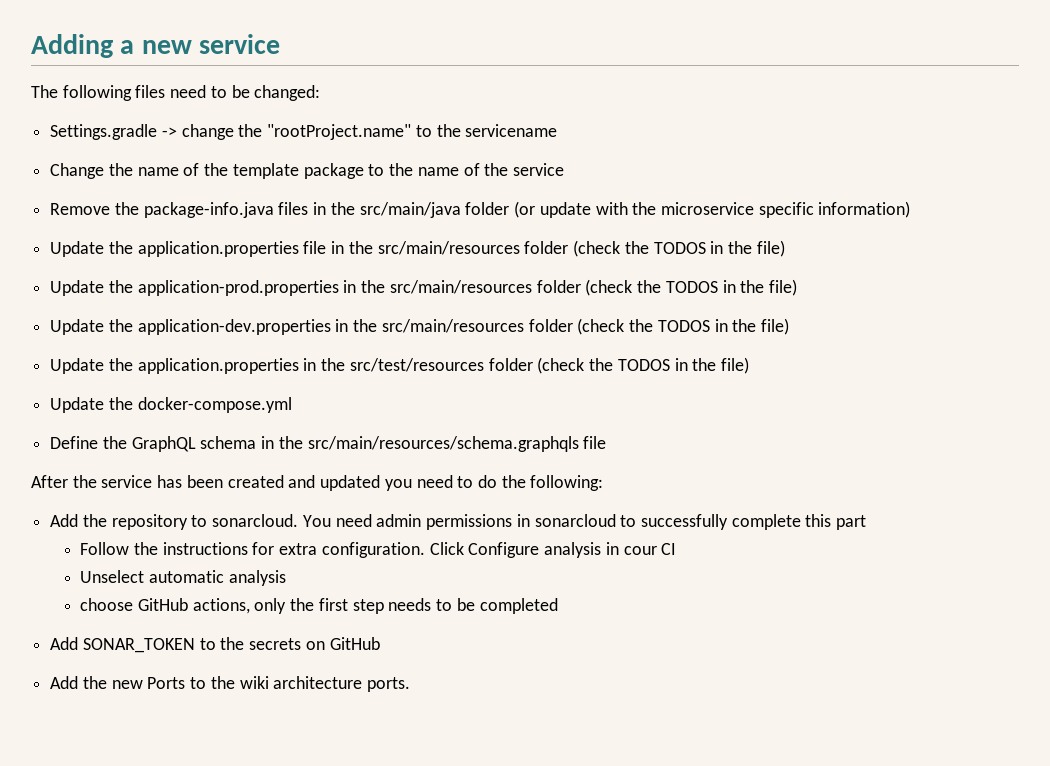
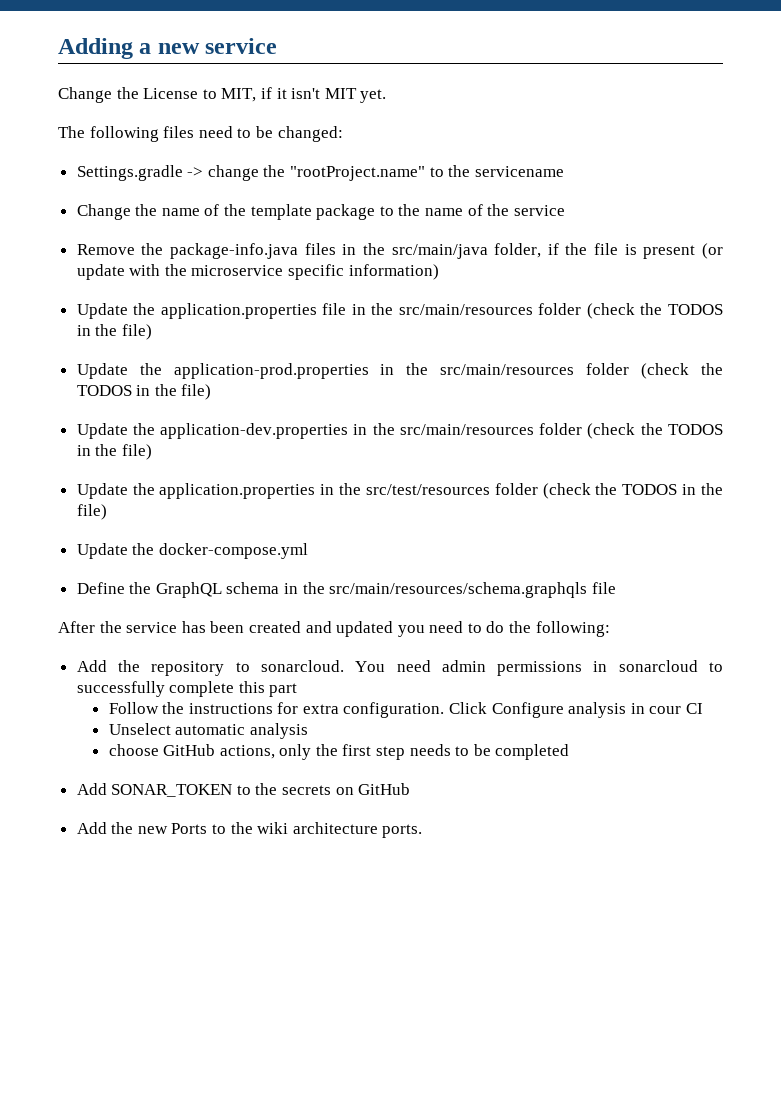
+ Change the License to MIT, if it isn't MIT yet.
- Remove the package-info.java files in the src/main/java folder (or update with the microservice specific information)
+ Remove the package-info.java files in the src/main/java folder, if the file is present (or update with the microservice specific information)

